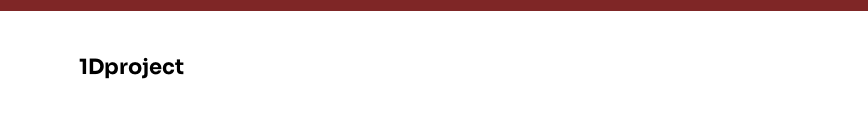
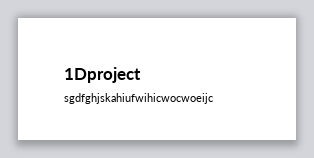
+ sgdfghjskahiufwihicwocwoeijc

